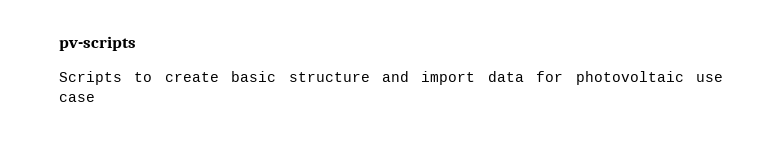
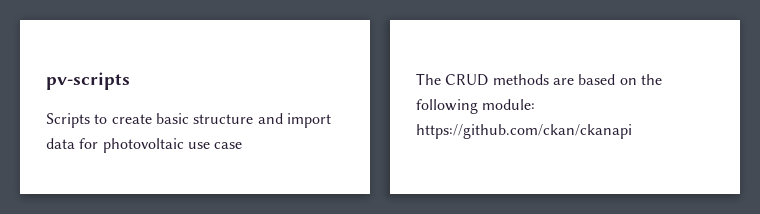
+ The CRUD methods are based on the following module: https://github.com/ckan/ckanapi

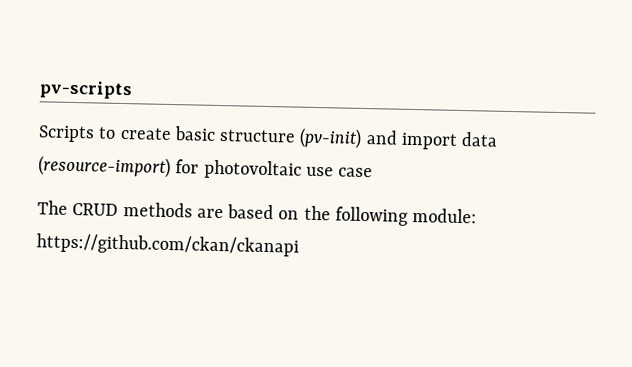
- Scripts to create basic structure and import data for photovoltaic use case
+ Scripts to create basic structure (pv-init) and import data (resource-import) for photovoltaic use case

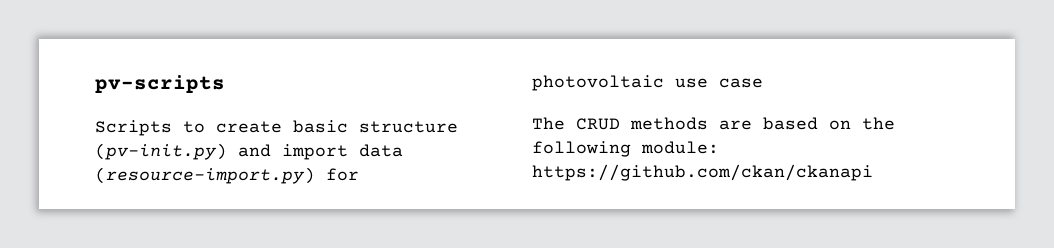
- Scripts to create basic structure (pv-init) and import data (resource-import) for photovoltaic use case
+ Scripts to create basic structure (pv-init.py) and import data (resource-import.py) for photovoltaic use case

